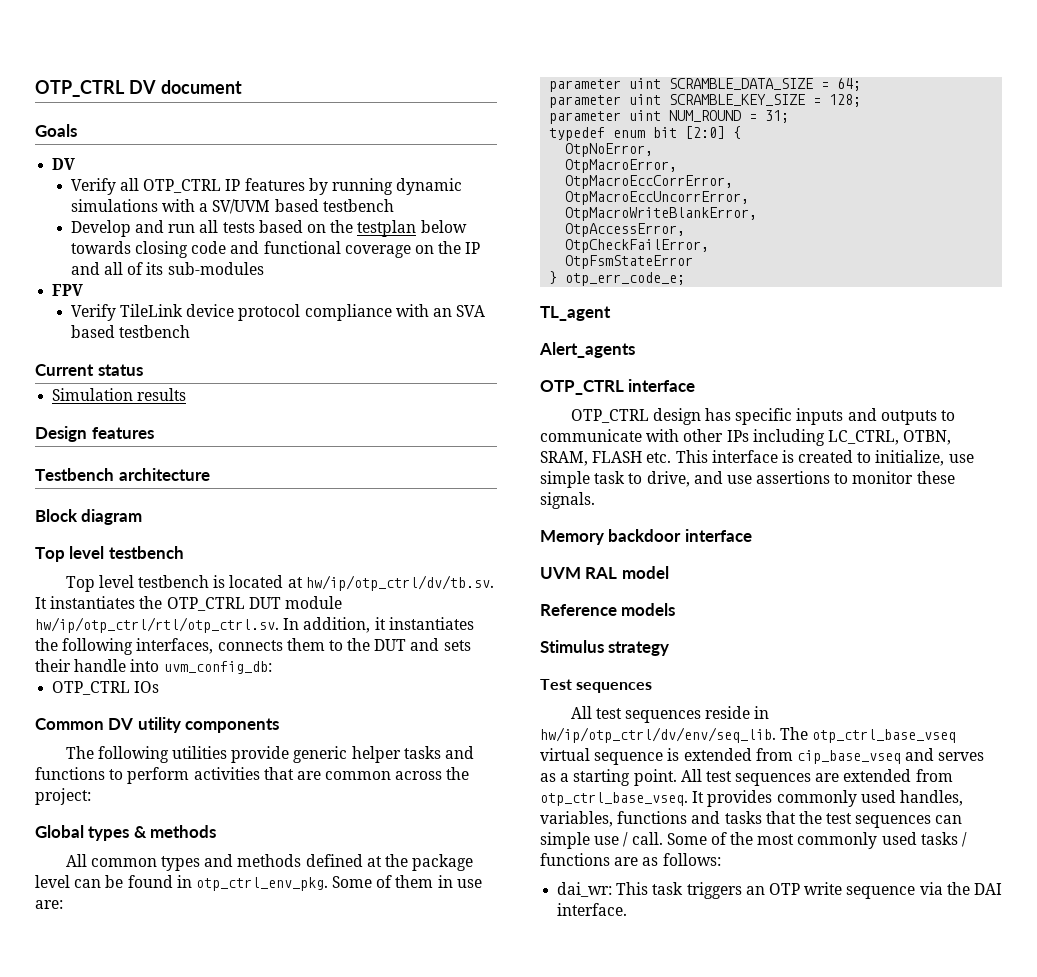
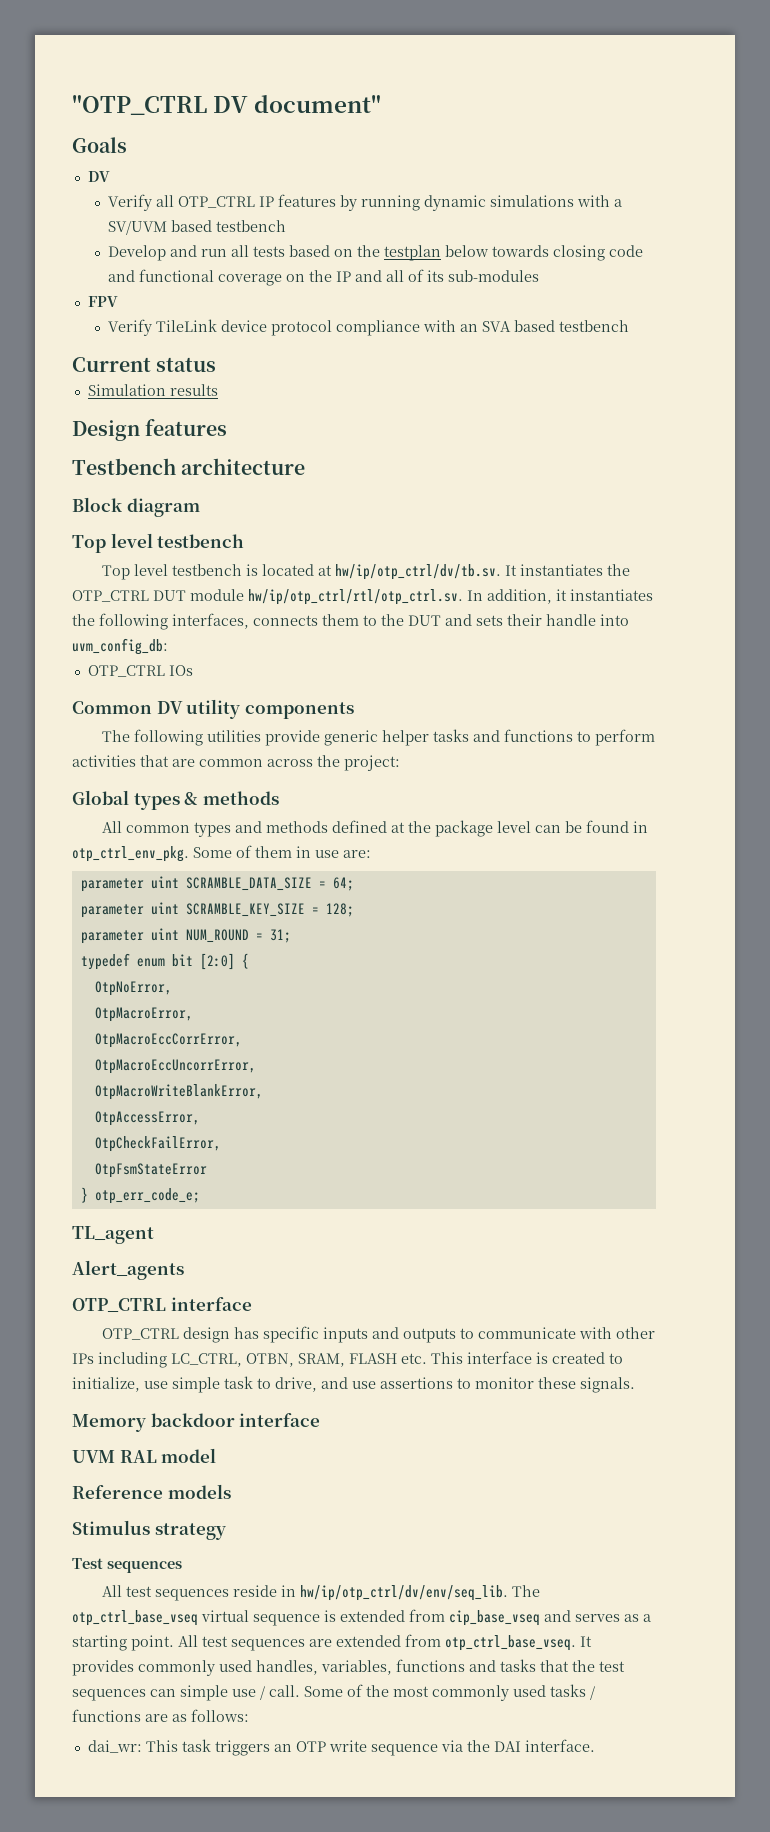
- OTP_CTRL DV document
+ "OTP_CTRL DV document"

